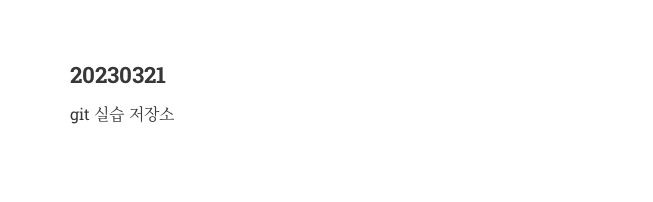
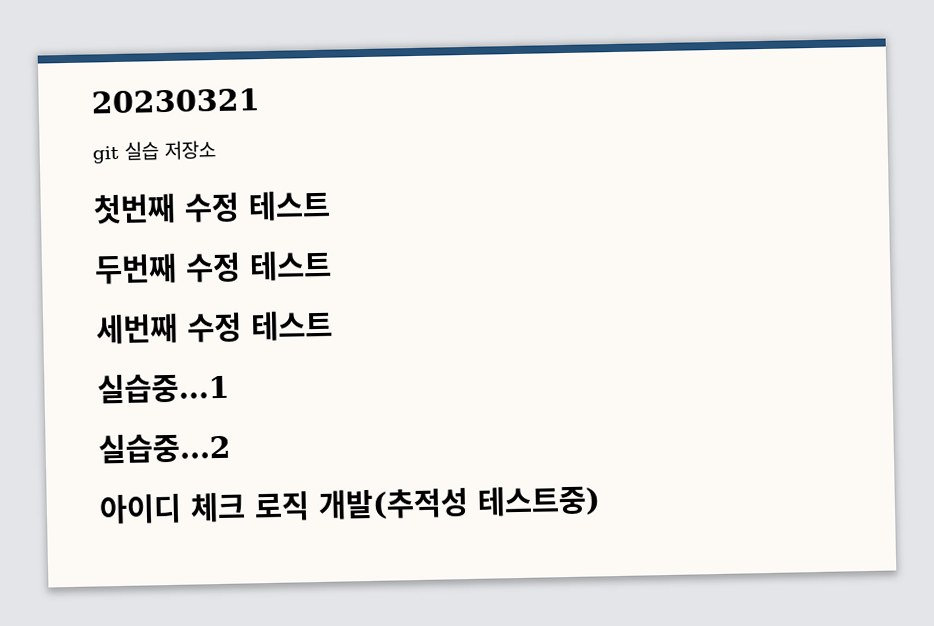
+ 첫번째 수정 테스트
+ 두번째 수정 테스트
+ 세번째 수정 테스트
+ 실습중...1
+ 실습중...2
+ 아이디 체크 로직 개발(추적성 테스트중)

